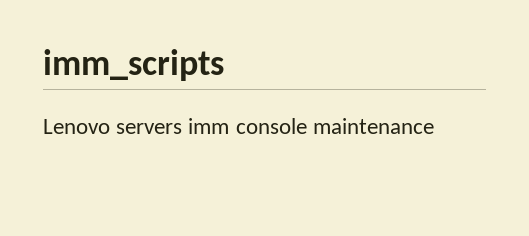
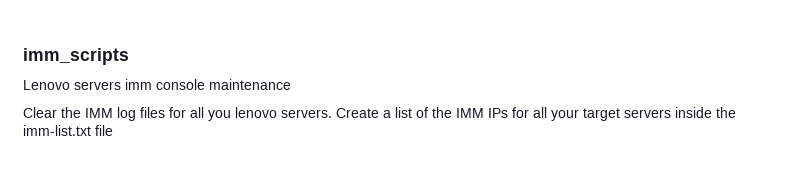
+ Clear the IMM log files for all you lenovo servers. Create a list of the IMM IPs for all your target servers inside the imm-list.txt file

